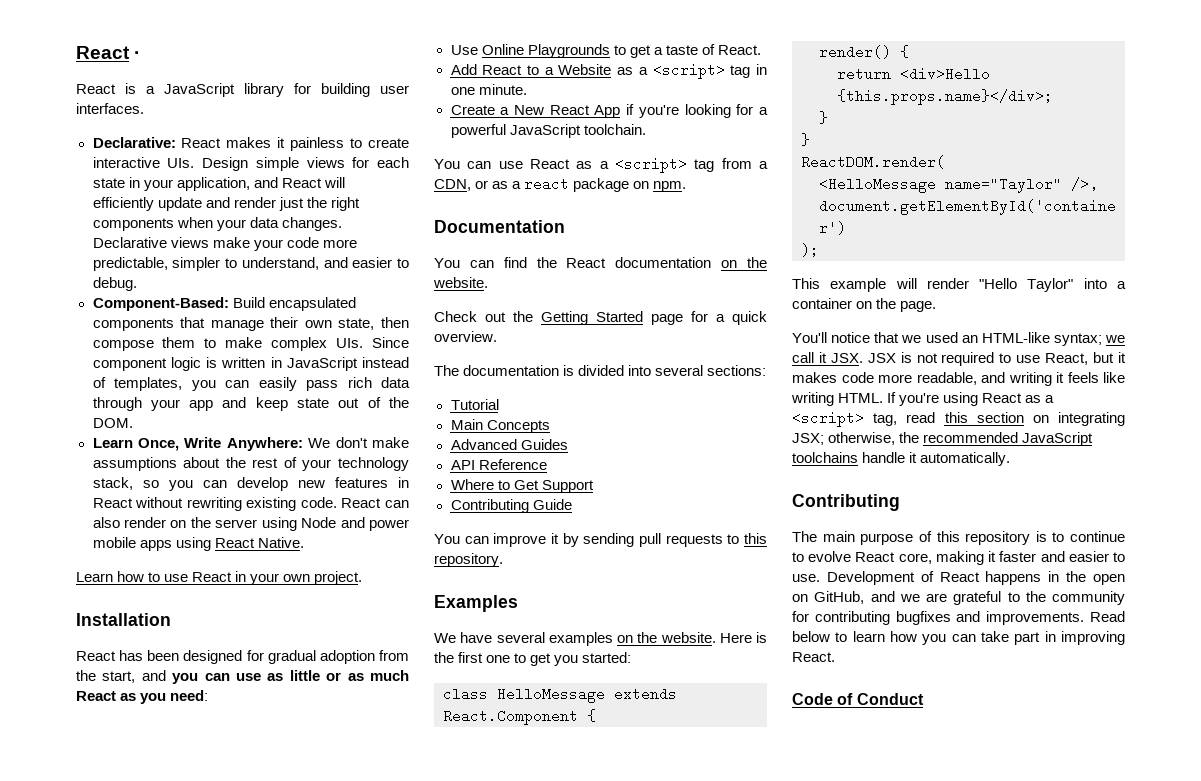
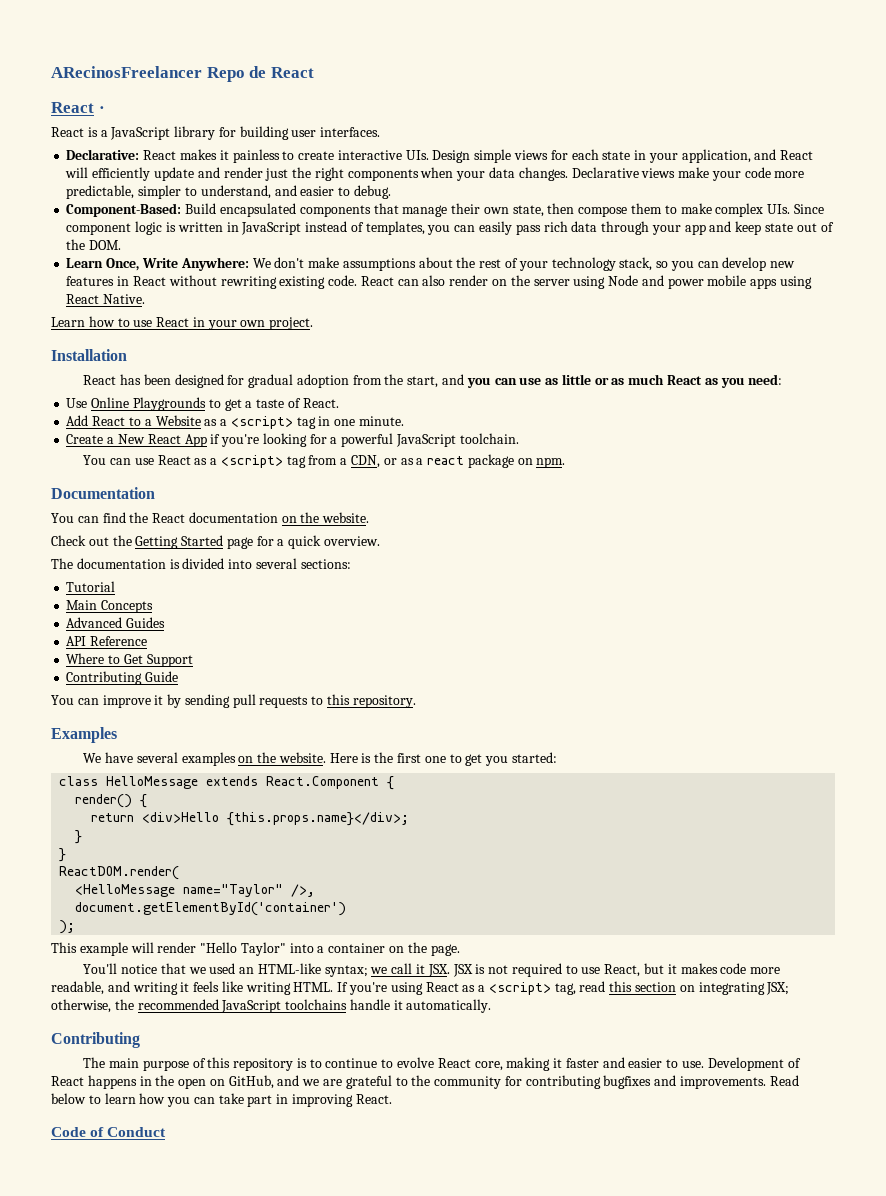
+ ARecinosFreelancer Repo de React

